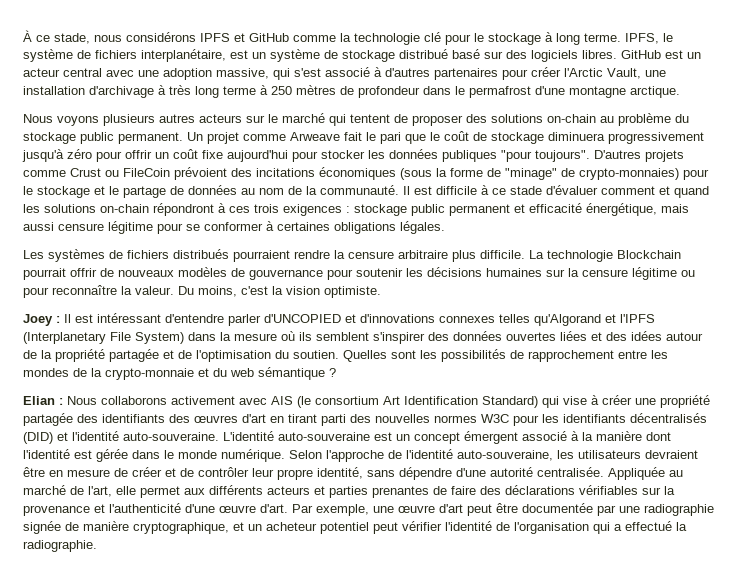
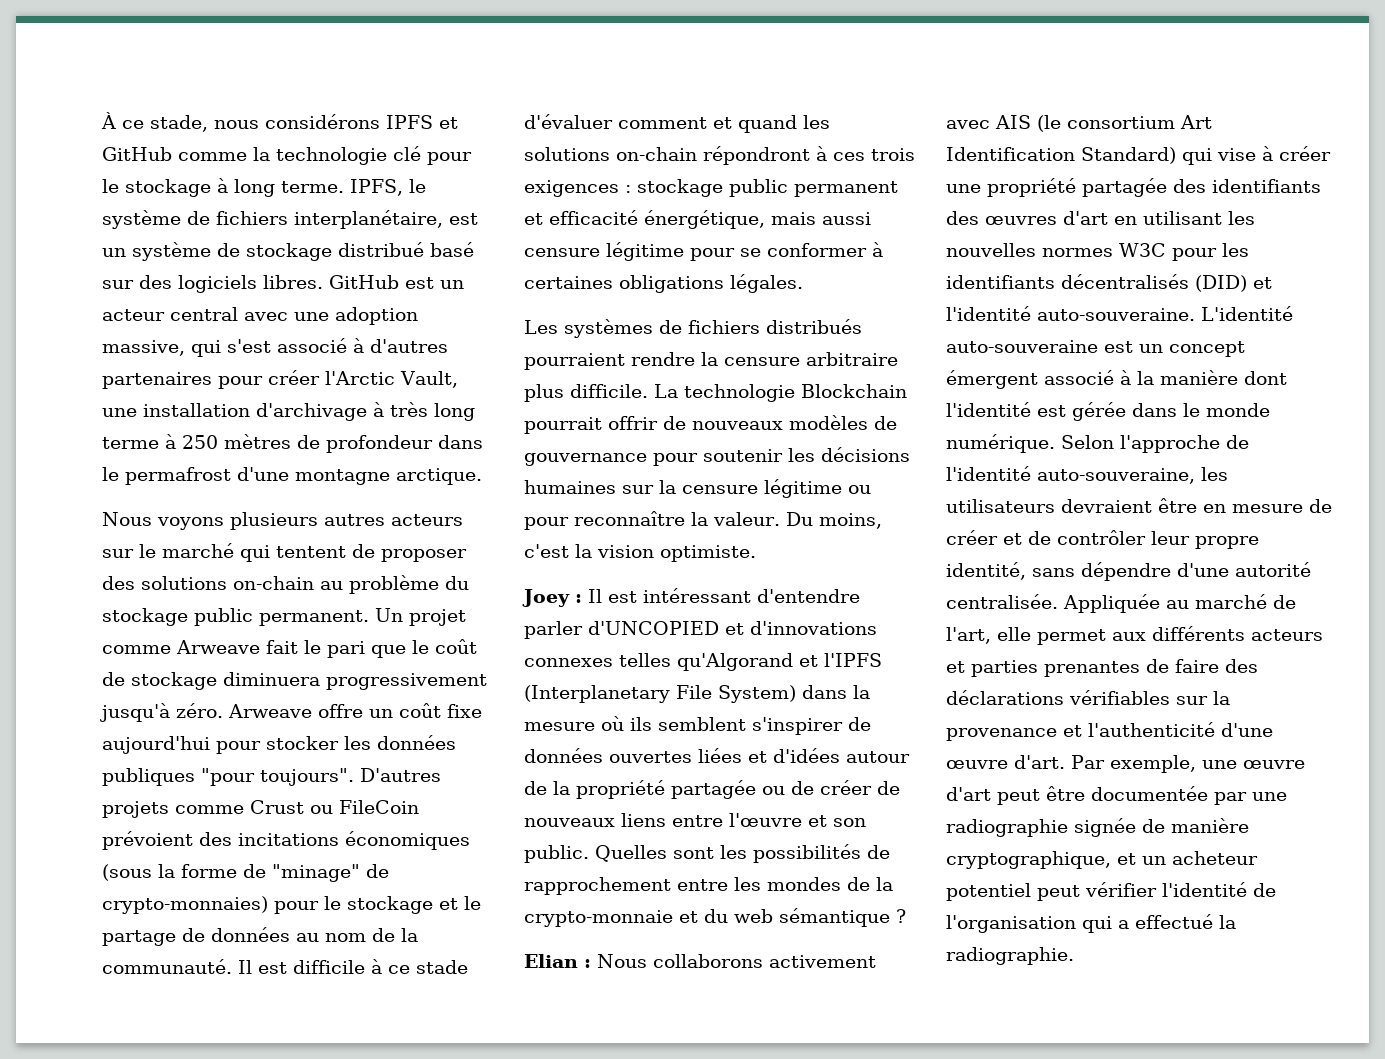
- Un projet comme Arweave fait le pari que le coût de stockage diminuera progressivement jusqu'à zéro pour offrir un coût fixe aujourd'hui pour stocker les données publiques "pour toujours".
+ Un projet comme Arweave fait le pari que le coût de stockage diminuera progressivement jusqu'à zéro. Arweave offre un coût fixe aujourd'hui pour stocker les données publiques "pour toujours".
- Joey : Il est intéressant d'entendre parler d'UNCOPIED et d'innovations connexes telles qu'Algorand et l'IPFS (Interplanetary File System) dans la mesure où ils semblent s'inspirer des données ouvertes liées et des idées autour de la propriété partagée et de l'optimisation du soutien.
+ Joey : Il est intéressant d'entendre parler d'UNCOPIED et d'innovations connexes telles qu'Algorand et l'IPFS (Interplanetary File System) dans la mesure où ils semblent s'inspirer de données ouvertes liées et d'idées autour de la propriété partagée ou de créer de nouveaux liens entre l'œuvre et son public.
- Elian : Nous collaborons activement avec AIS (le consortium Art Identification Standard) qui vise à créer une propriété partagée des identifiants des œuvres d'art en tirant parti des nouvelles normes W3C pour les identifiants décentralisés (DID) et l'identité auto-souveraine.
+ Elian : Nous collaborons activement avec AIS (le consortium Art Identification Standard) qui vise à créer une propriété partagée des identifiants des œuvres d'art en utilisant les nouvelles normes W3C pour les identifiants décentralisés (DID) et l'identité auto-souveraine.

